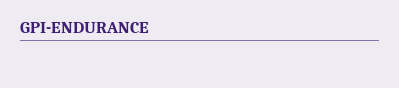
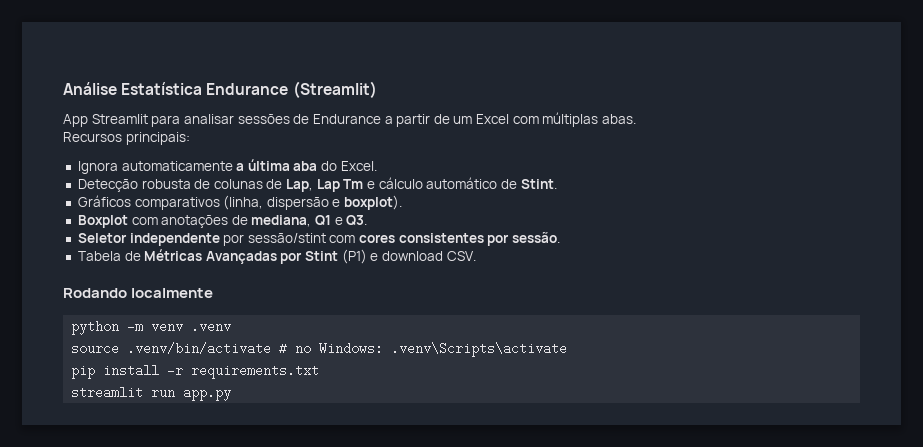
- GPI-ENDURANCE
+ Análise Estatística Endurance (Streamlit)
+ App Streamlit para analisar sessões de Endurance a partir de um Excel com múltiplas abas.
+ Recursos principais:
+ Ignora automaticamente a última aba do Excel.
+ Detecção robusta de colunas de Lap, Lap Tm e cálculo automático de Stint.
+ Gráficos comparativos (linha, dispersão e boxplot).
+ Boxplot com anotações de mediana, Q1 e Q3.
+ Seletor independente por sessão/stint com cores consistentes por sessão.
+ Tabela de Métricas Avançadas por Stint (P1) e download CSV.
+ Rodando localmente
+ python -m venv .venv
+ source .venv/bin/activate # no Windows: .venv\Scripts\activate
+ pip install -r requirements.txt
+ streamlit run app.py

